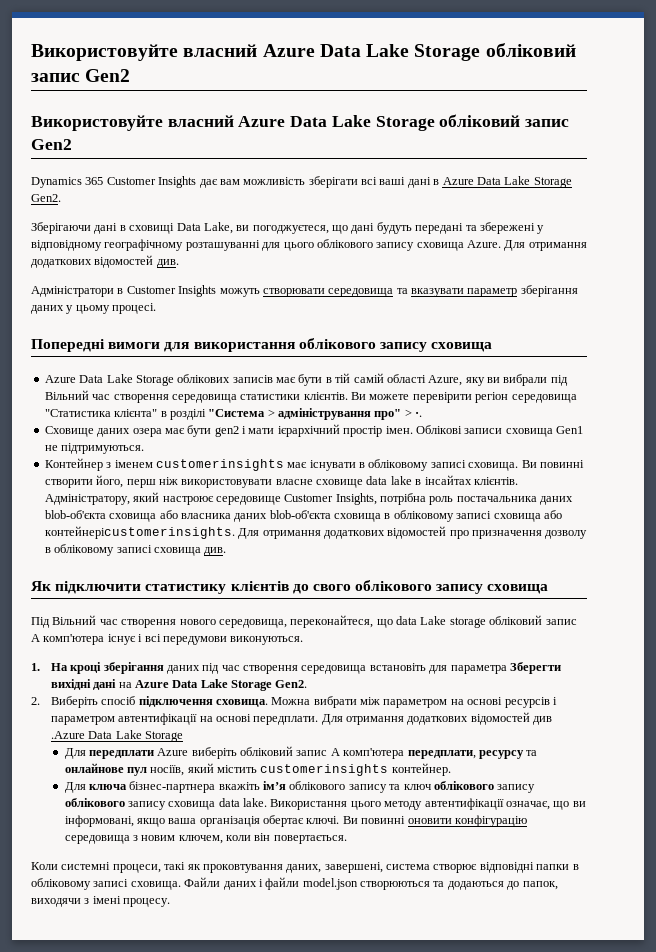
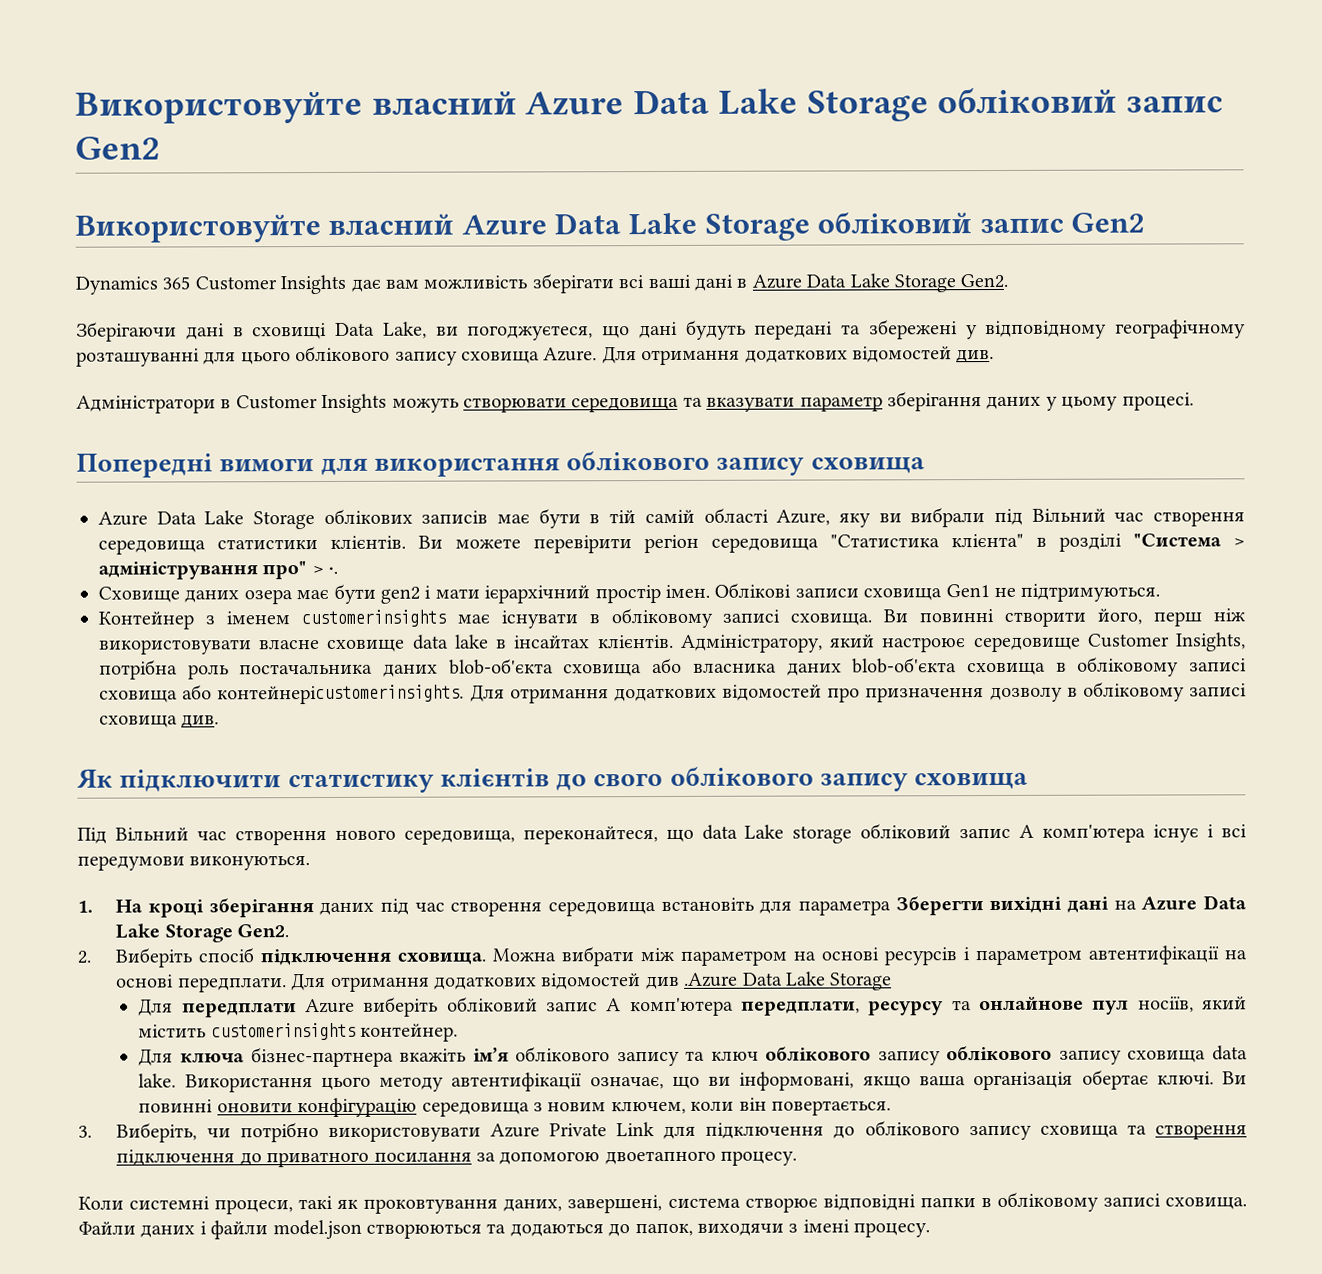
+ 3. Виберіть, чи потрібно використовувати Azure Private Link для підключення до облікового запису сховища та створення підключення до приватного посилання за допомогою двоетапного процесу.

